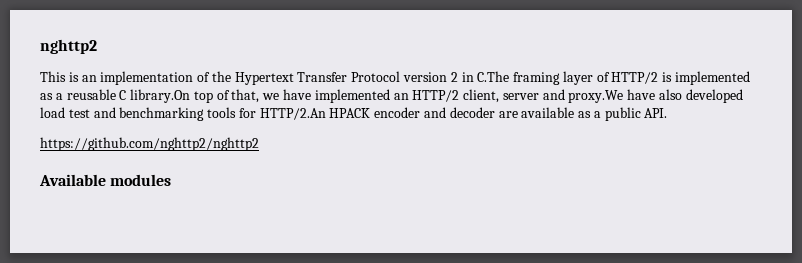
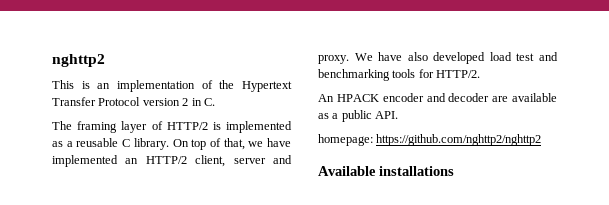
- This is an implementation of the Hypertext Transfer Protocol version 2 in C.The framing layer of HTTP/2 is implemented as a reusable C library.On top of that, we have implemented an HTTP/2 client, server and proxy.We have also developed load test and benchmarking tools for HTTP/2.An HPACK encoder and decoder are available as a public API.
+ This is an implementation of the Hypertext Transfer Protocol version 2 in C.
+ The framing layer of HTTP/2 is implemented as a reusable C library. On top of that, we have implemented an HTTP/2 client, server and proxy. We have also developed load test and benchmarking tools for HTTP/2.
+ An HPACK encoder and decoder are available as a public API.
- https://github.com/nghttp2/nghttp2
+ homepage: https://github.com/nghttp2/nghttp2
- Available modules
+ Available installations

